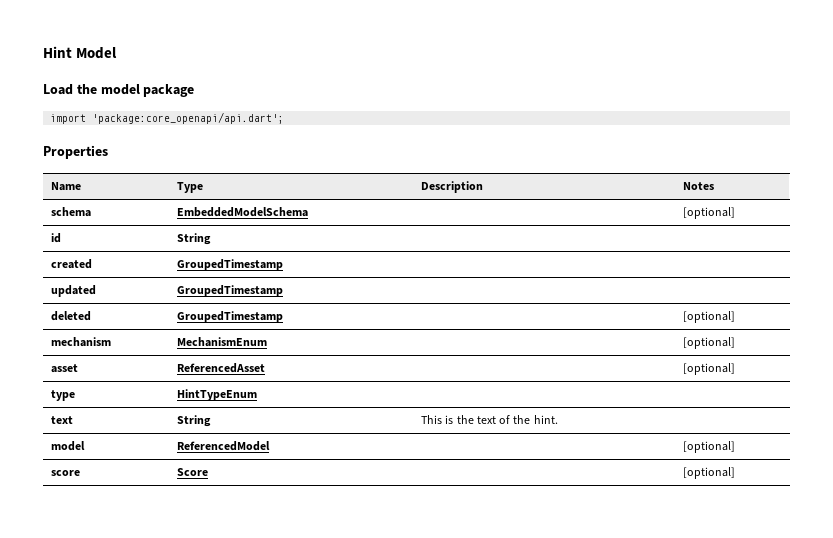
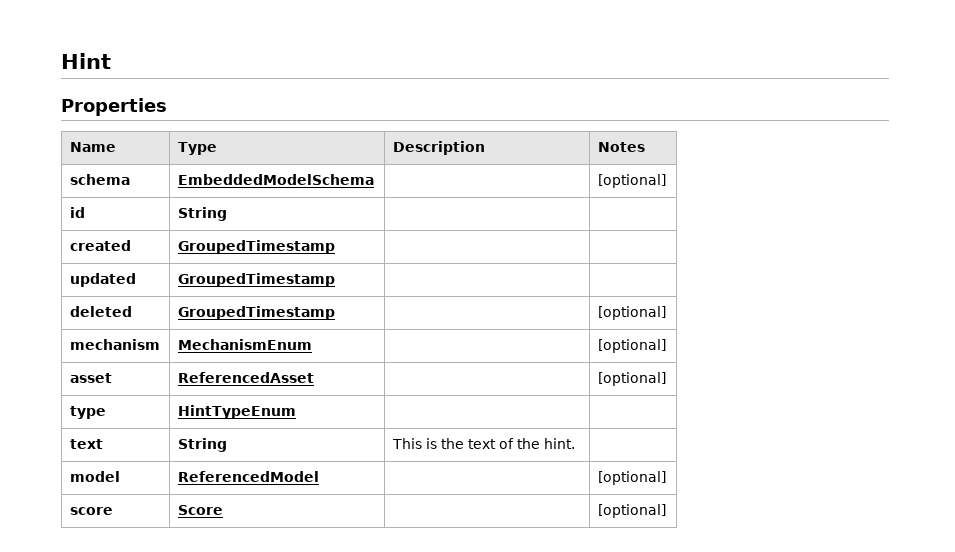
- Hint Model
- Load the model package
- import 'package:core_openapi/api.dart';
+ Hint

